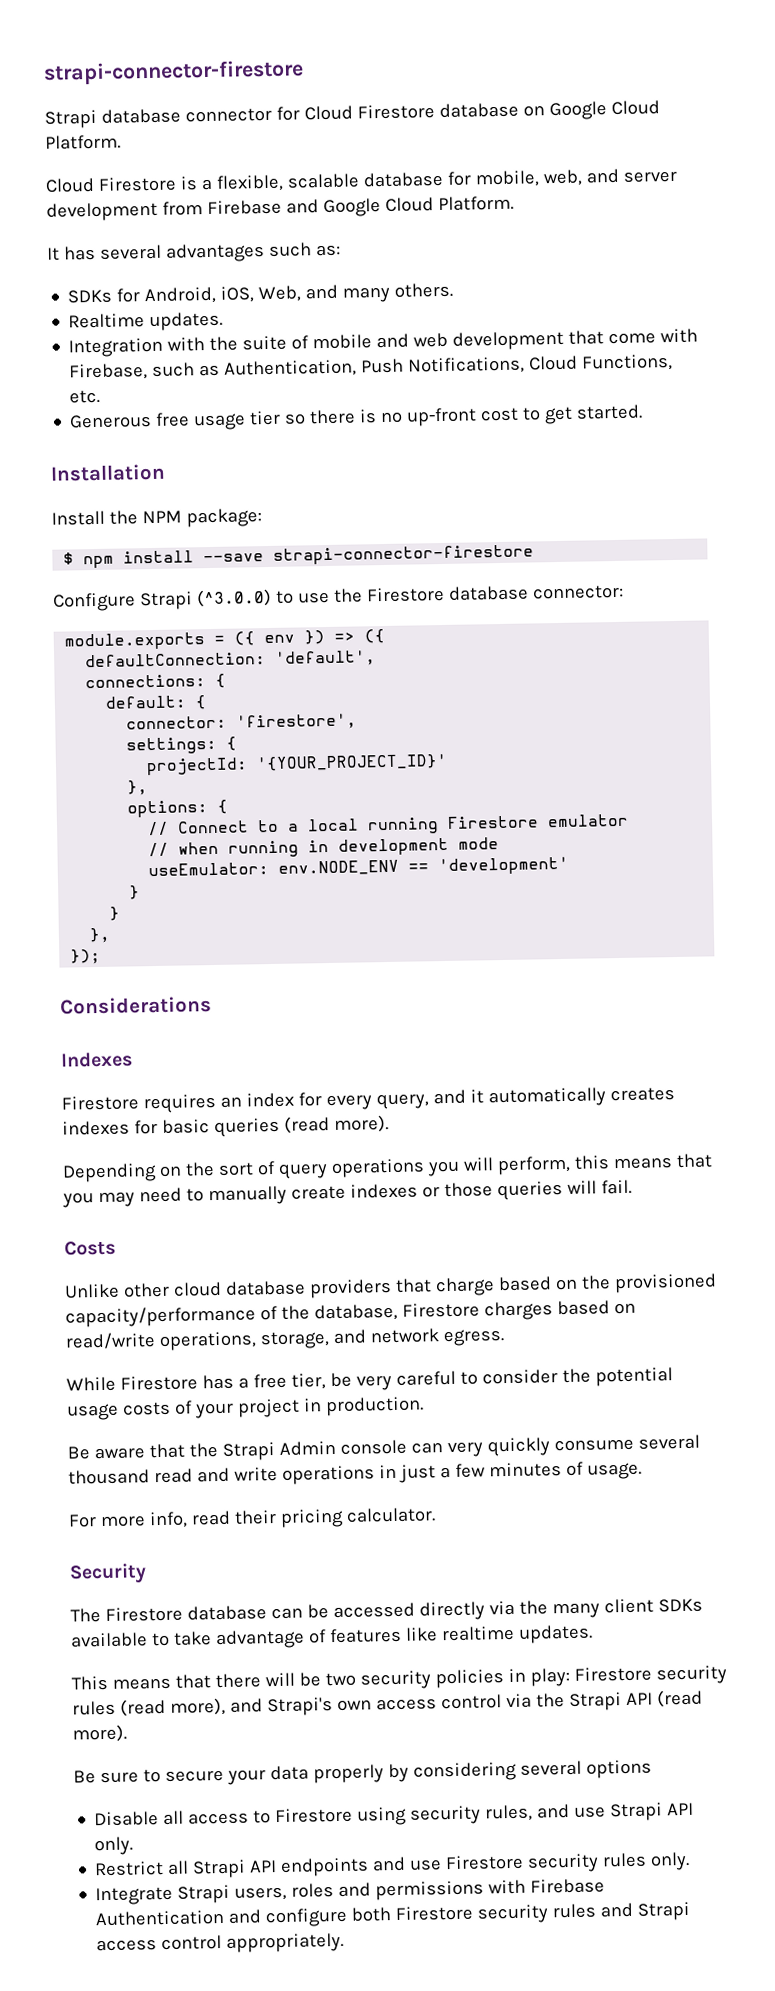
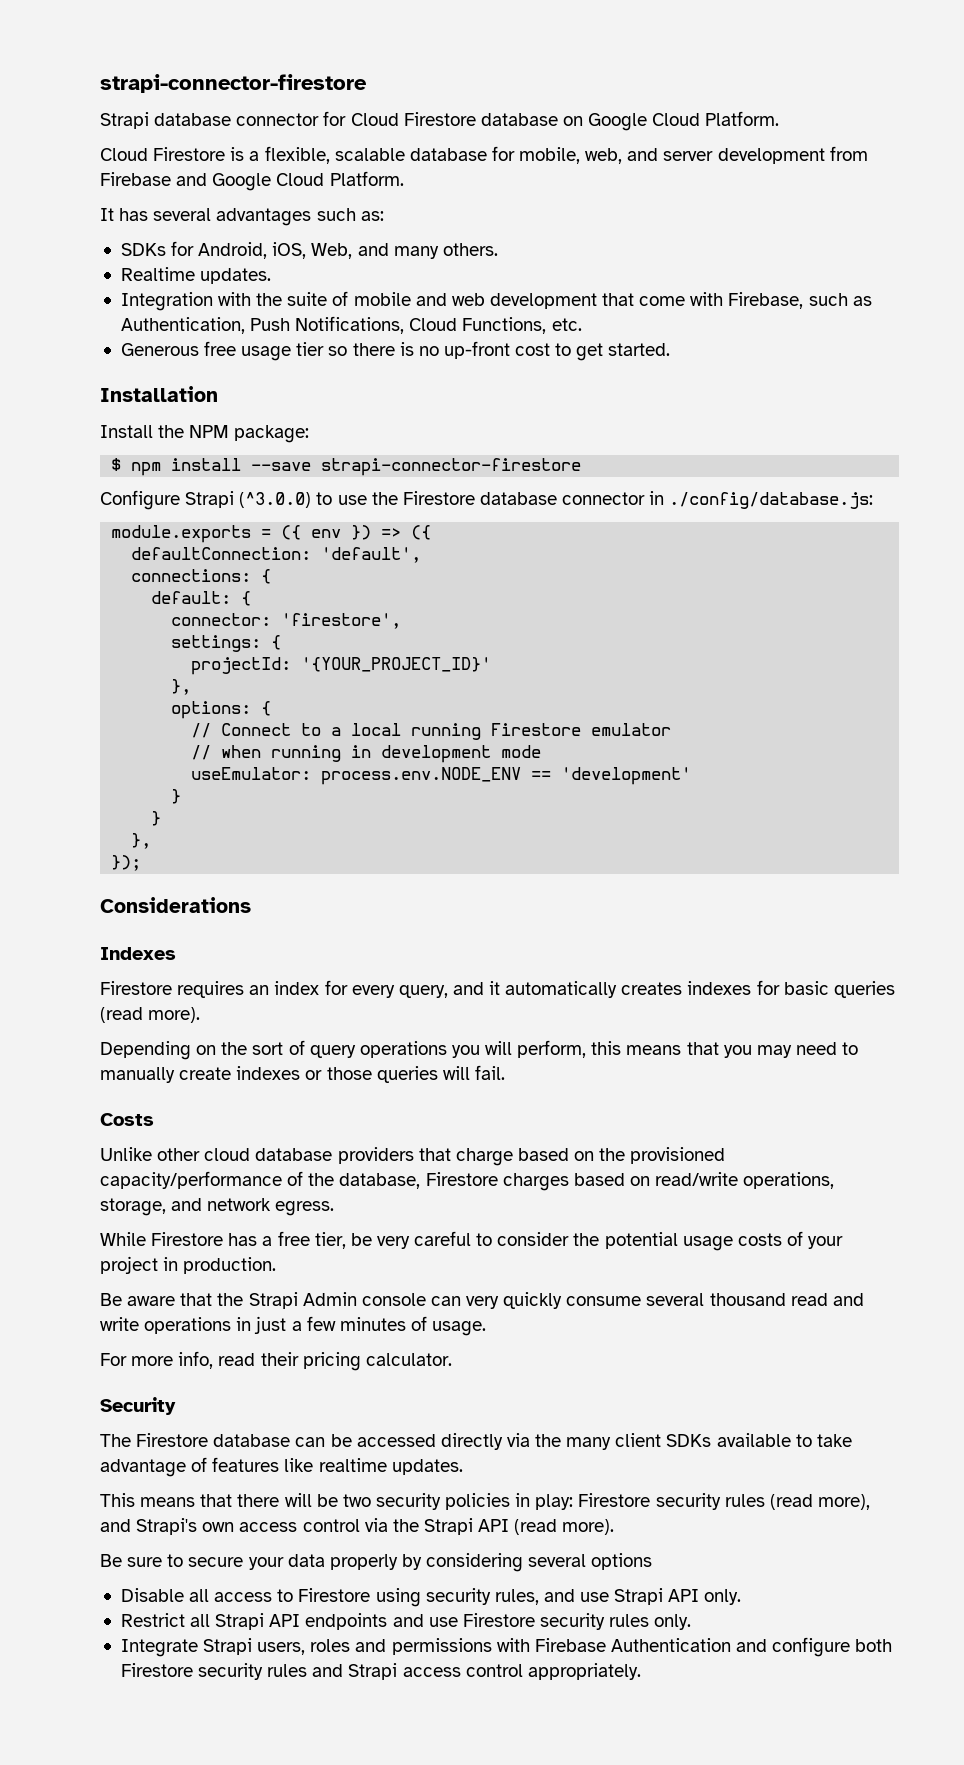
- Configure Strapi (^3.0.0) to use the Firestore database connector:
+ Configure Strapi (^3.0.0) to use the Firestore database connector in ./config/database.js:
- useEmulator: env.NODE_ENV == 'development'
+ useEmulator: process.env.NODE_ENV == 'development'

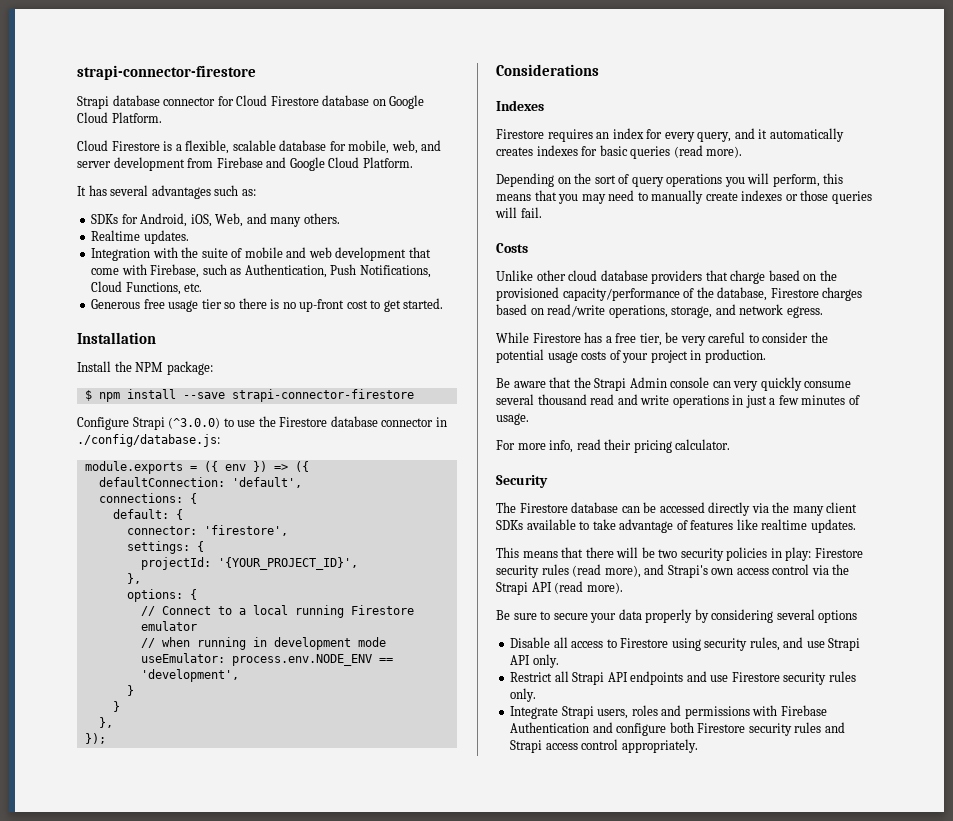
- projectId: '{YOUR_PROJECT_ID}'
+ projectId: '{YOUR_PROJECT_ID}',
- useEmulator: process.env.NODE_ENV == 'development'
+ useEmulator: process.env.NODE_ENV == 'development',

